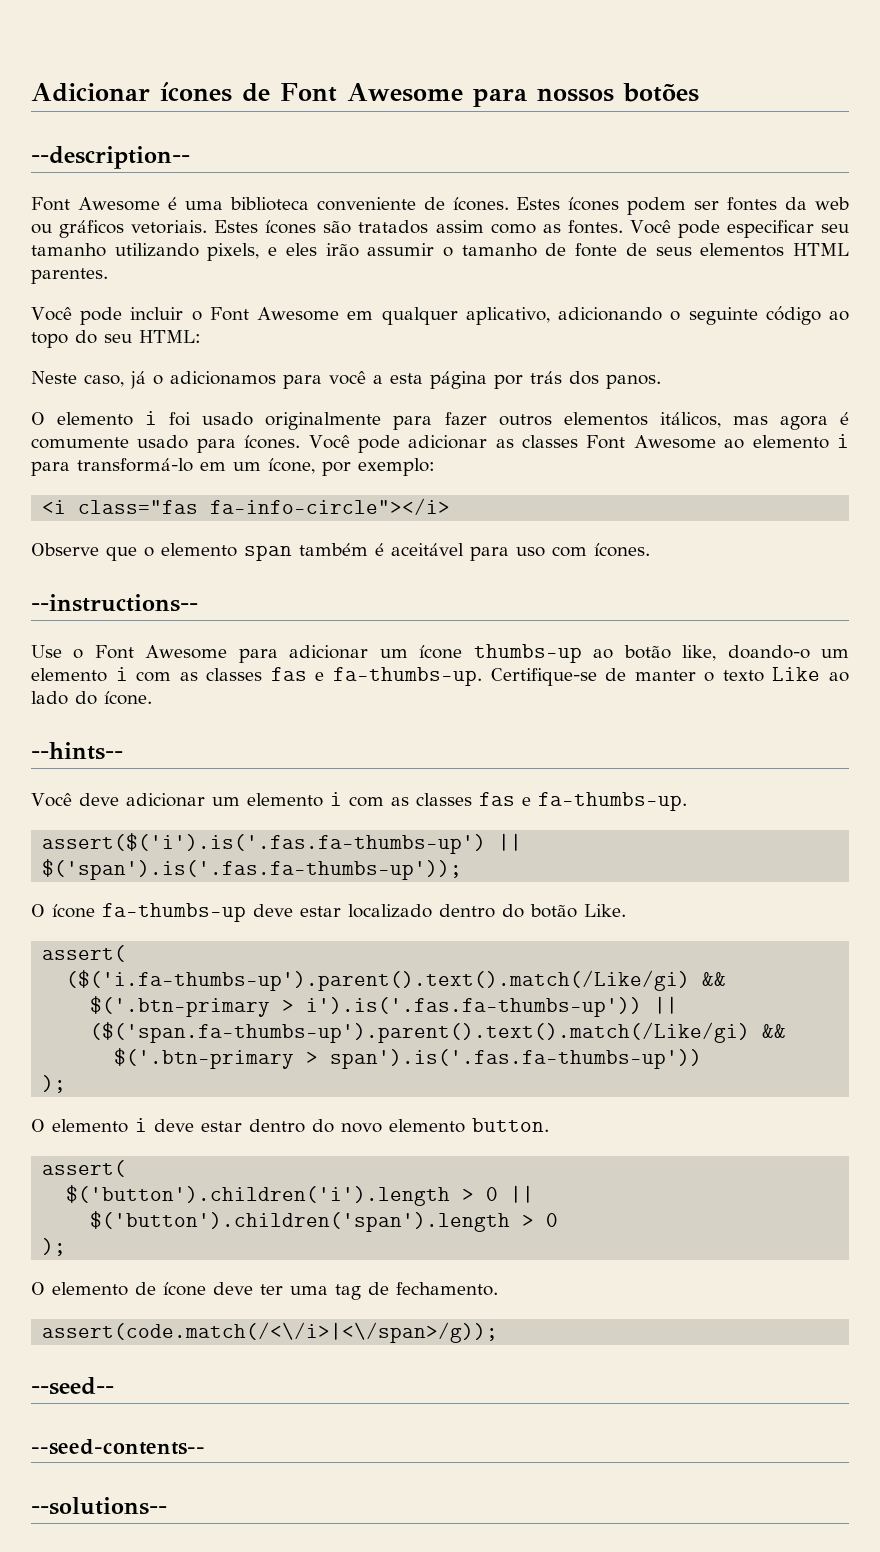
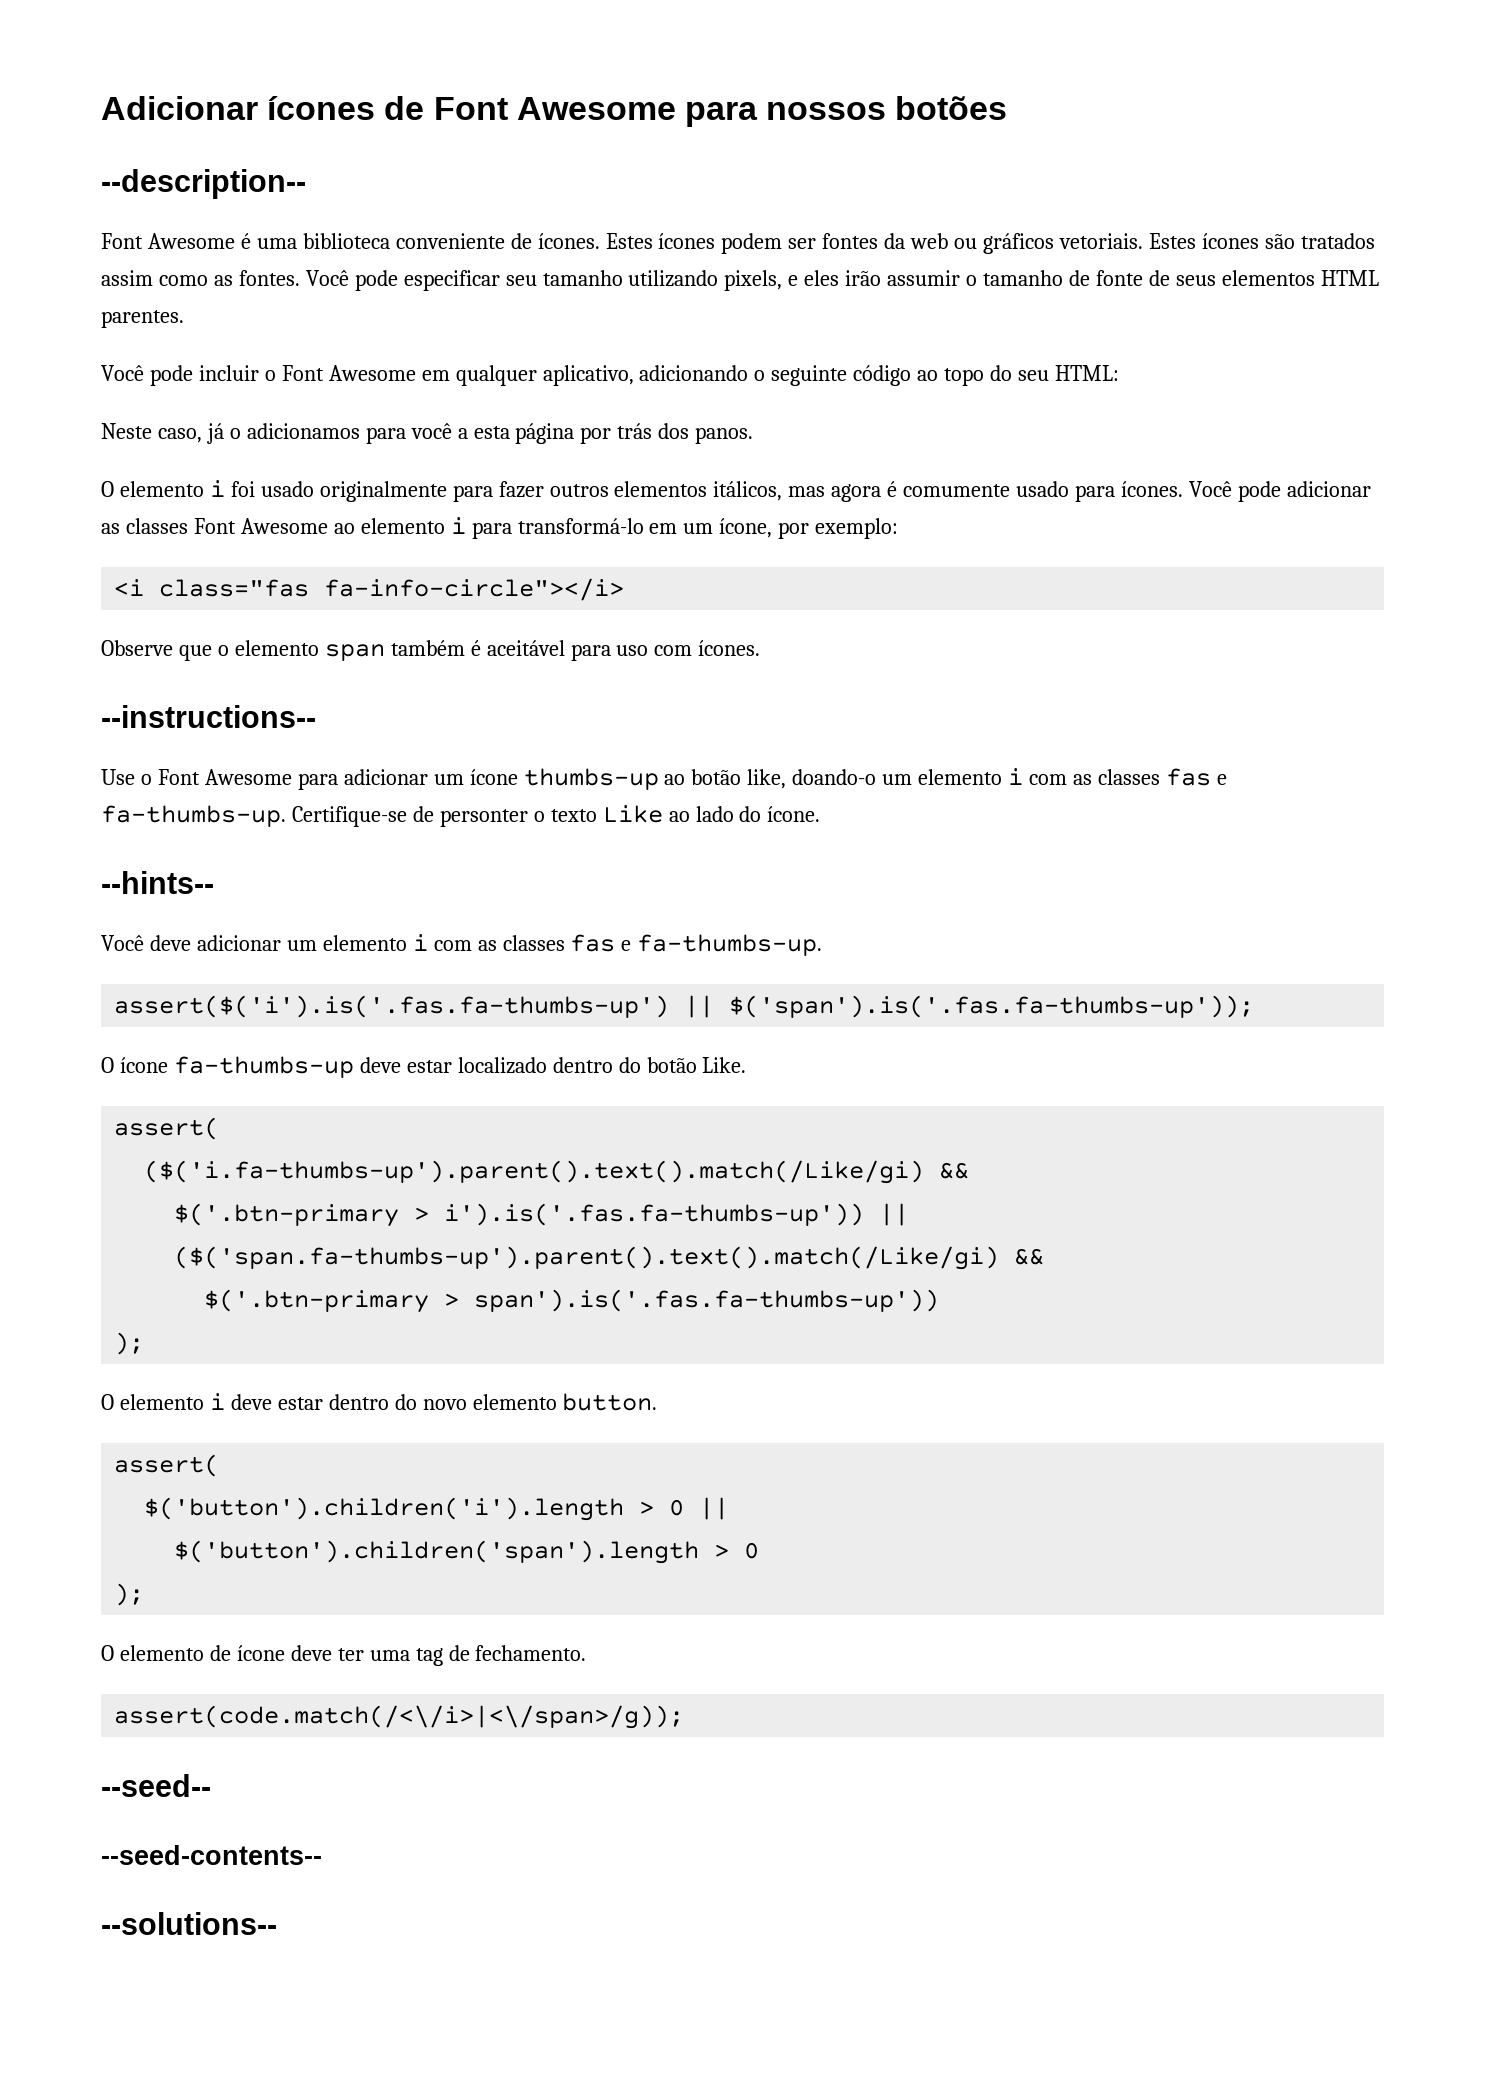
- Certifique-se de manter o texto Like ao lado do ícone.
+ Certifique-se de personter o texto Like ao lado do ícone.

